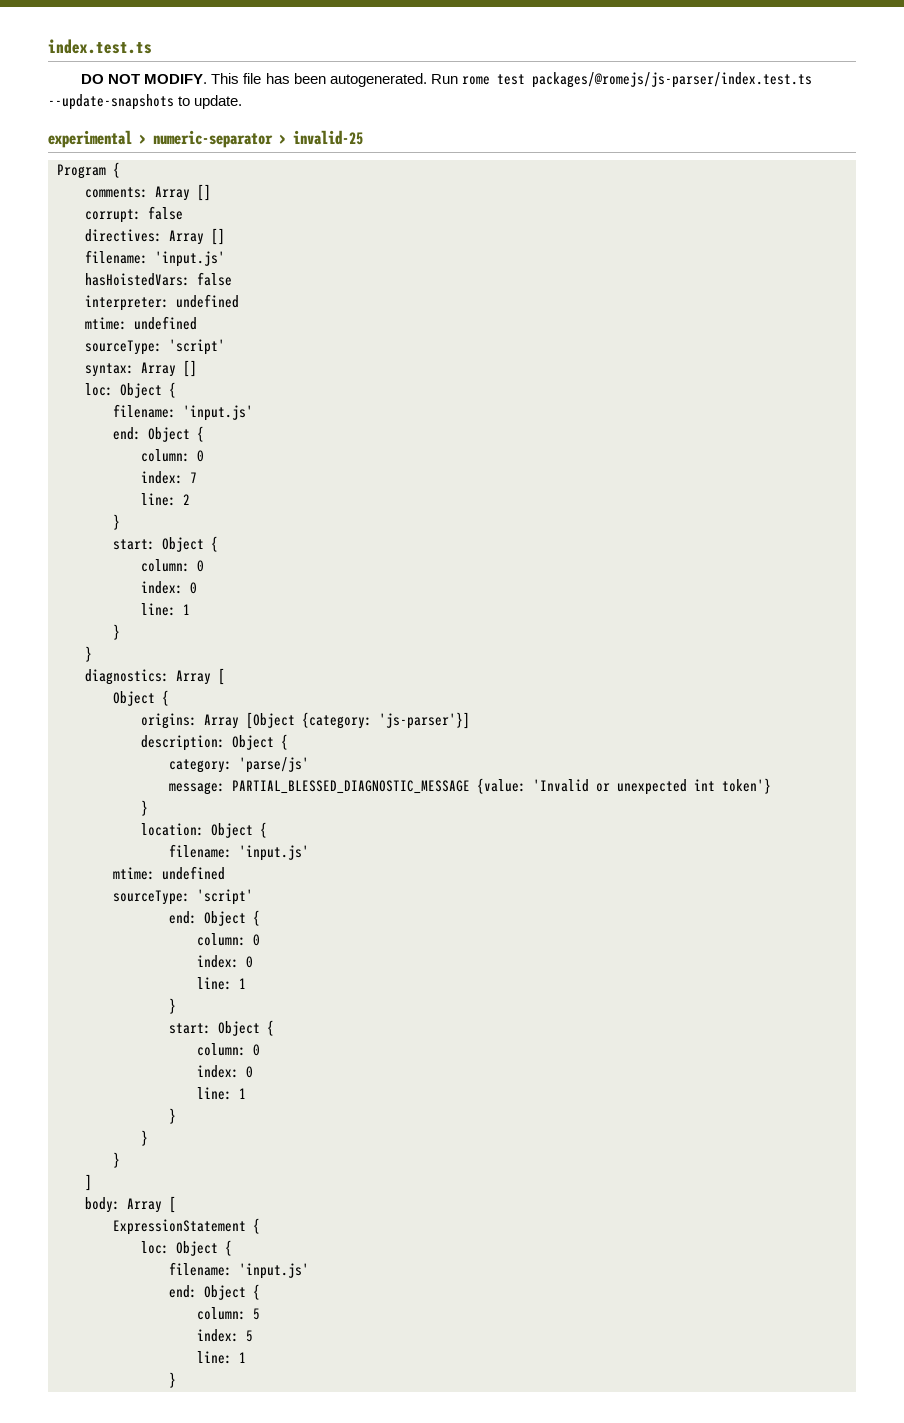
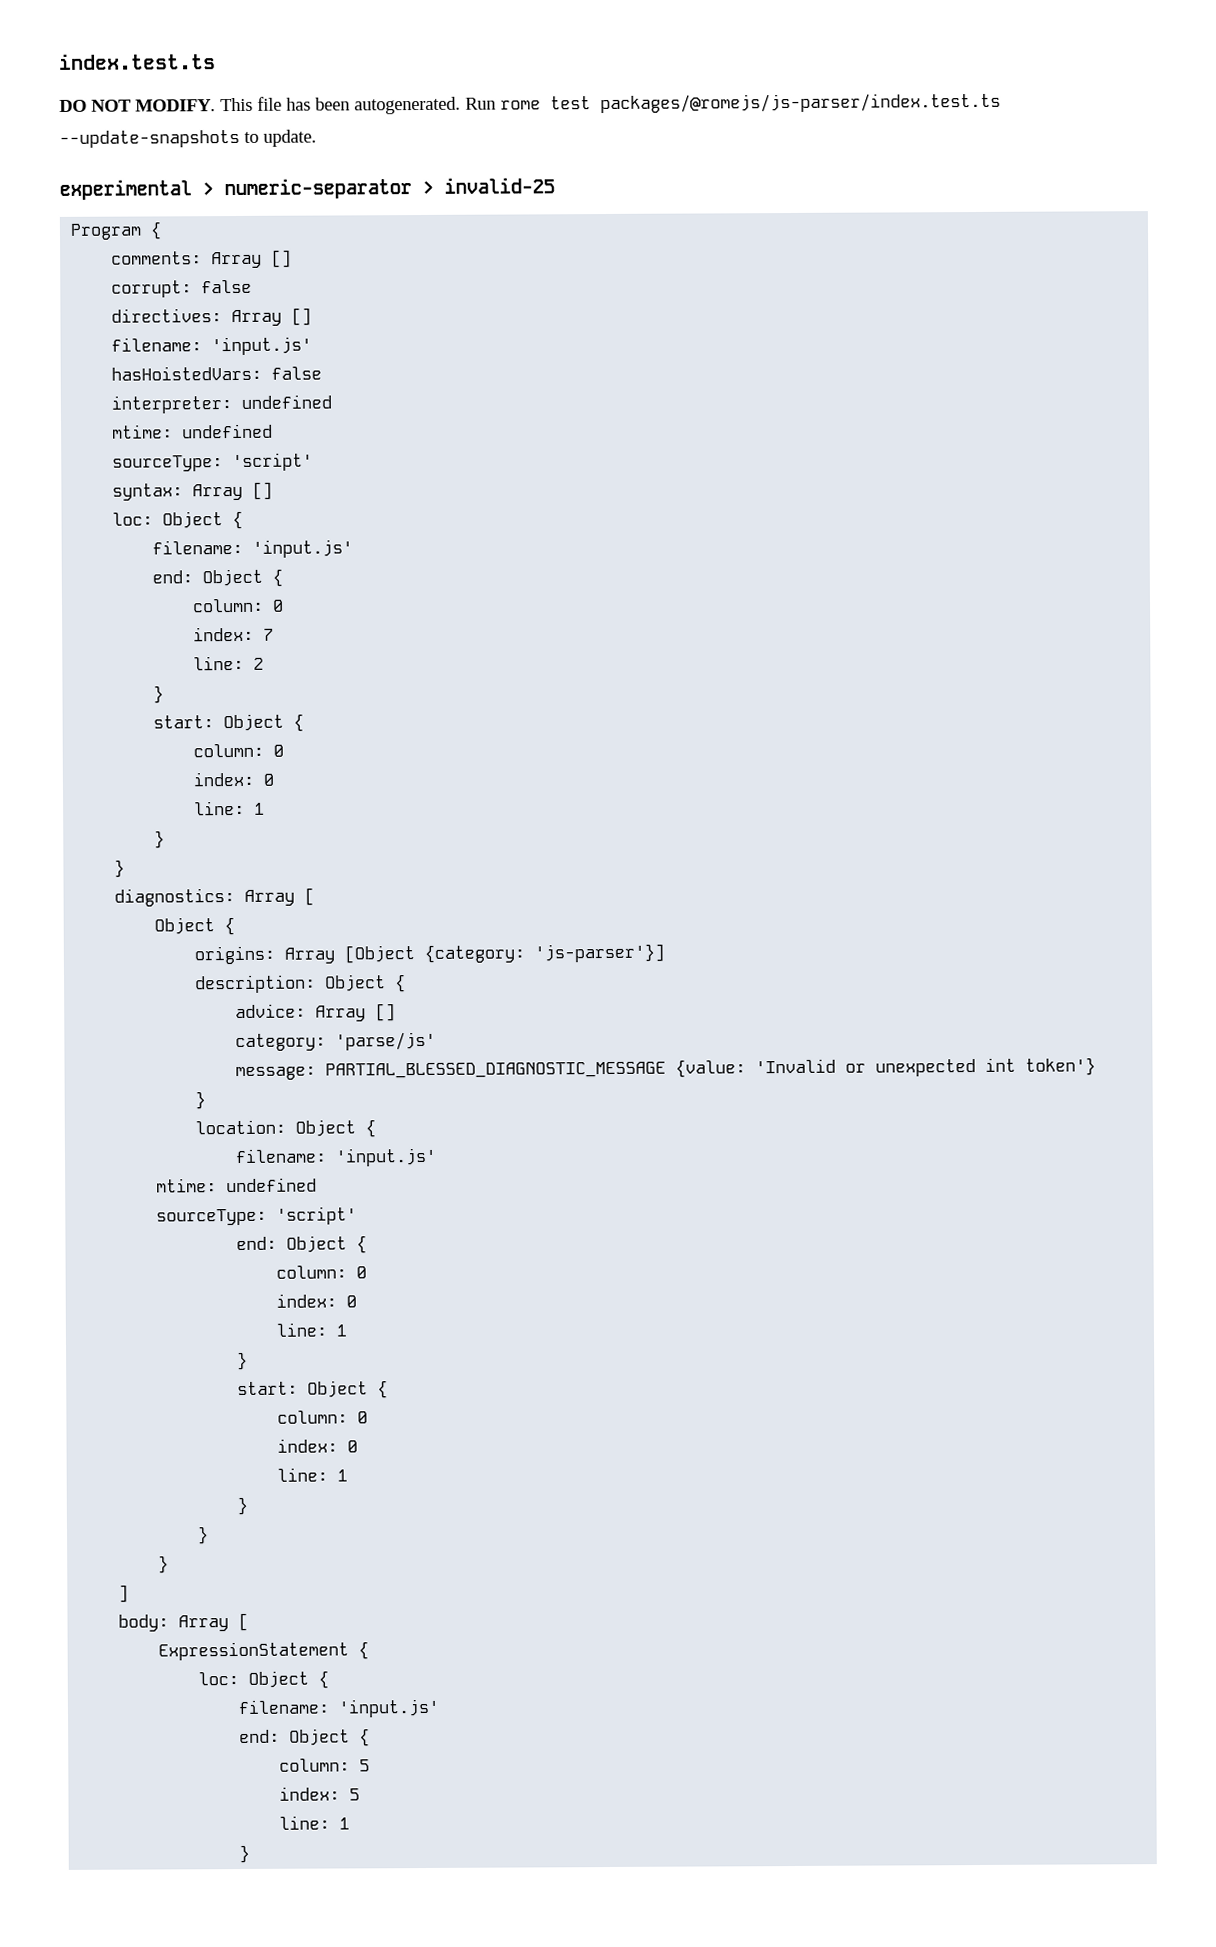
+ advice: Array []

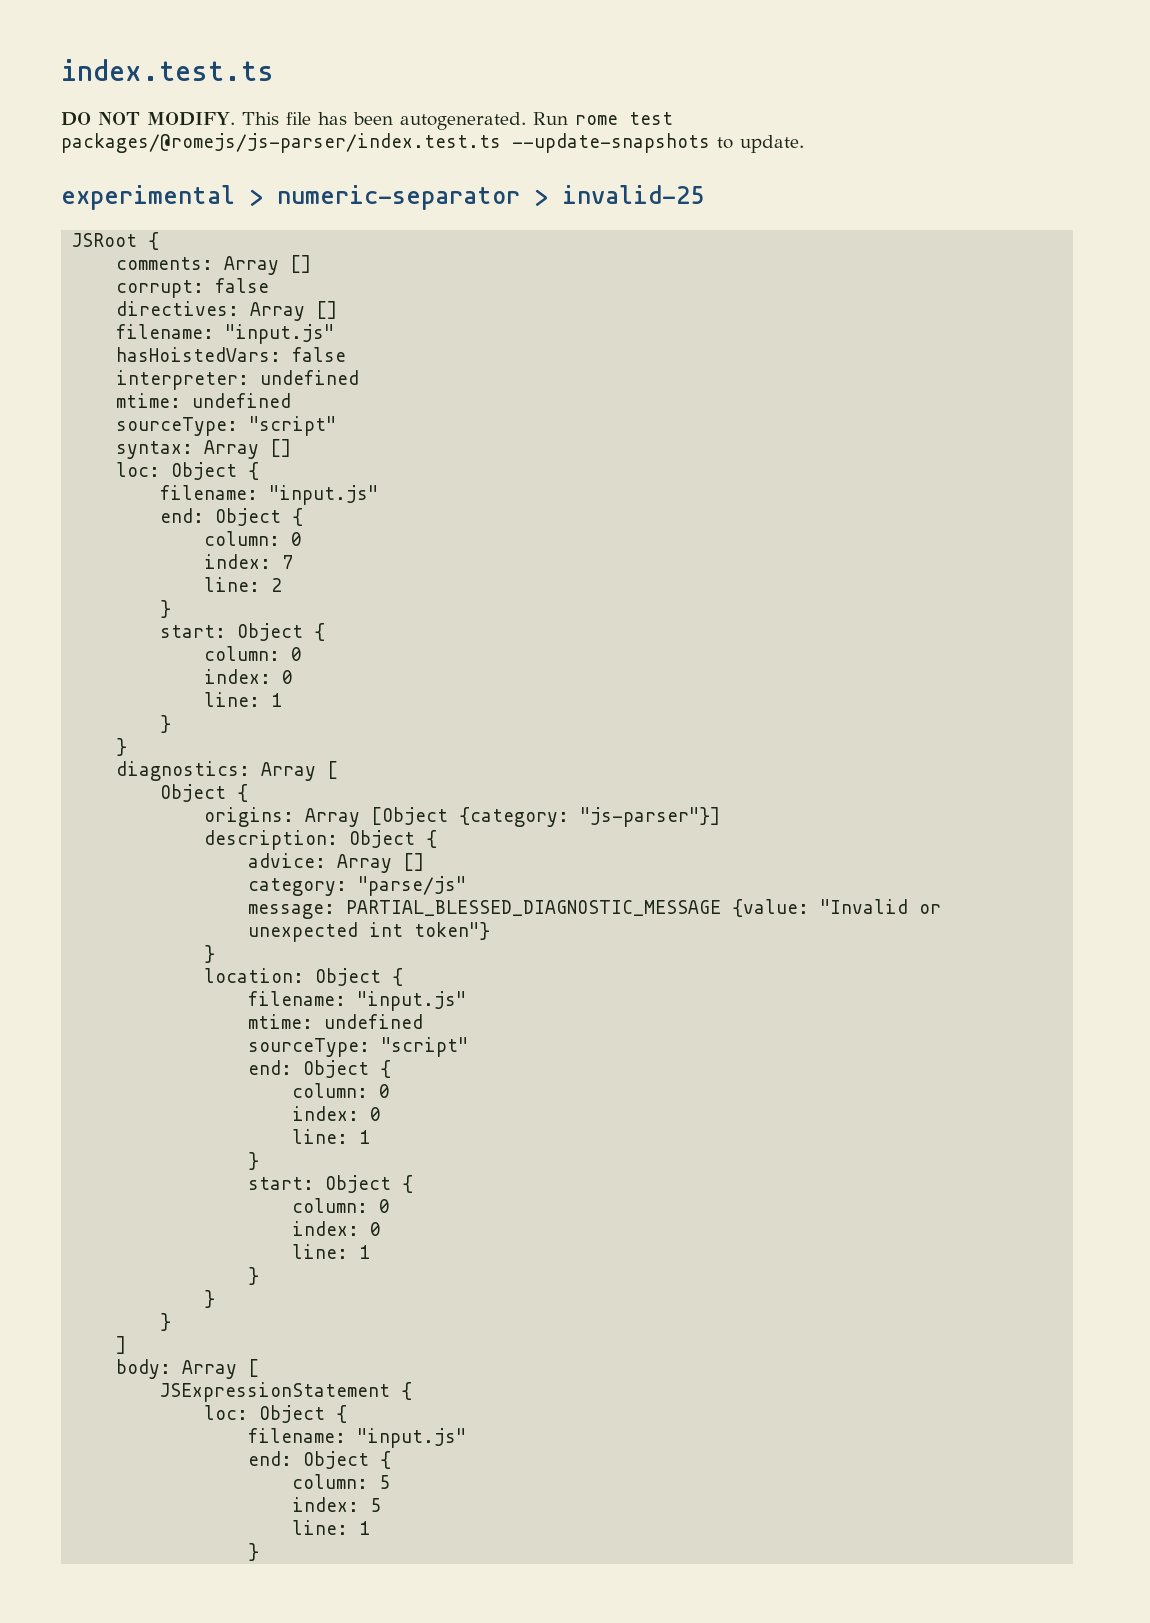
- Program {
+ JSRoot {
  directives: Array []
- filename: 'input.js'
+ filename: "input.js"
  interpreter: undefined
  mtime: undefined
- sourceType: 'script'
+ sourceType: "script"
  syntax: Array []
  loc: Object {
- filename: 'input.js'
+ filename: "input.js"
- origins: Array [Object {category: 'js-parser'}]
+ origins: Array [Object {category: "js-parser"}]
- category: 'parse/js'
+ category: "parse/js"
- message: PARTIAL_BLESSED_DIAGNOSTIC_MESSAGE {value: 'Invalid or unexpected int token'}
+ message: PARTIAL_BLESSED_DIAGNOSTIC_MESSAGE {value: "Invalid or unexpected int token"}
  location: Object {
- filename: 'input.js'
+ filename: "input.js"
  mtime: undefined
- sourceType: 'script'
+ sourceType: "script"
- ExpressionStatement {
+ JSExpressionStatement {
  loc: Object {
- filename: 'input.js'
+ filename: "input.js"

